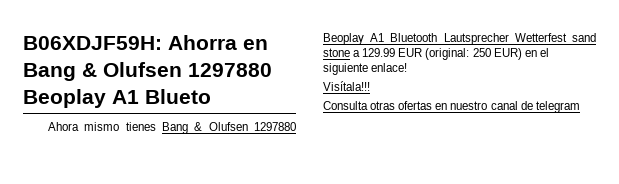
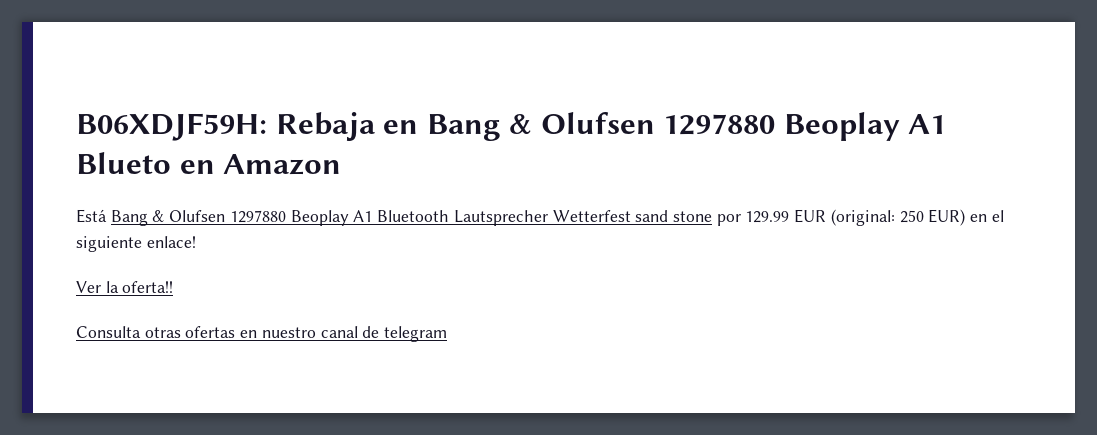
- B06XDJF59H: Ahorra en Bang & Olufsen 1297880 Beoplay A1 Blueto
- Ahora mismo tienes Bang & Olufsen 1297880 Beoplay A1 Bluetooth Lautsprecher Wetterfest sand stone a 129.99 EUR (original: 250 EUR) en el siguiente enlace!
+ B06XDJF59H: Rebaja en Bang & Olufsen 1297880 Beoplay A1 Blueto en Amazon
+ Está Bang & Olufsen 1297880 Beoplay A1 Bluetooth Lautsprecher Wetterfest sand stone por 129.99 EUR (original: 250 EUR) en el siguiente enlace!
- Visítala!!!
+ Ver la oferta!!

